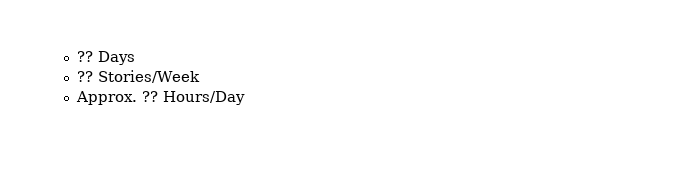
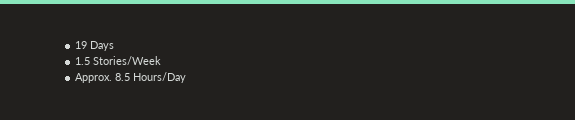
- ?? Days
+ 19 Days
- ?? Stories/Week
+ 1.5 Stories/Week
- Approx. ?? Hours/Day
+ Approx. 8.5 Hours/Day

